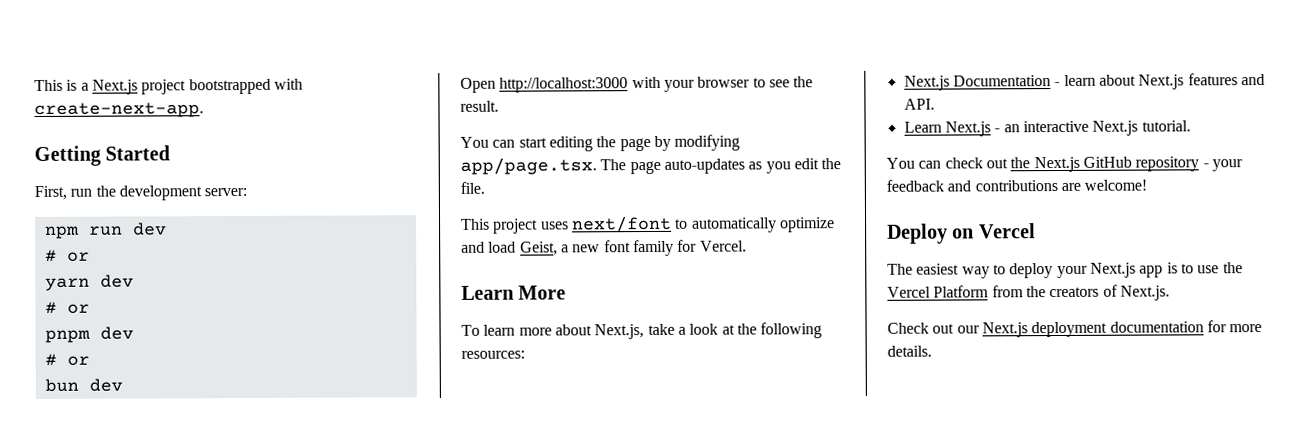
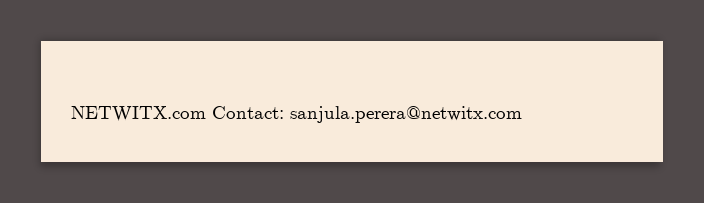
- This is a Next.js project bootstrapped with create-next-app.
- Getting Started
- First, run the development server:
- npm run dev
- # or
- yarn dev
- # or
- pnpm dev
- # or
- bun dev
- Open http://localhost:3000 with your browser to see the result.
- You can start editing the page by modifying app/page.tsx. The page auto-updates as you edit the file.
- This project uses next/font to automatically optimize and load Geist, a new font family for Vercel.
- Learn More
- To learn more about Next.js, take a look at the following resources:
- Next.js Documentation - learn about Next.js features and API.
- Learn Next.js - an interactive Next.js tutorial.
- You can check out the Next.js GitHub repository - your feedback and contributions are welcome!
- Deploy on Vercel
- The easiest way to deploy your Next.js app is to use the Vercel Platform from the creators of Next.js.
- Check out our Next.js deployment documentation for more details.
+ NETWITX.com Contact: sanjula.perera@netwitx.com

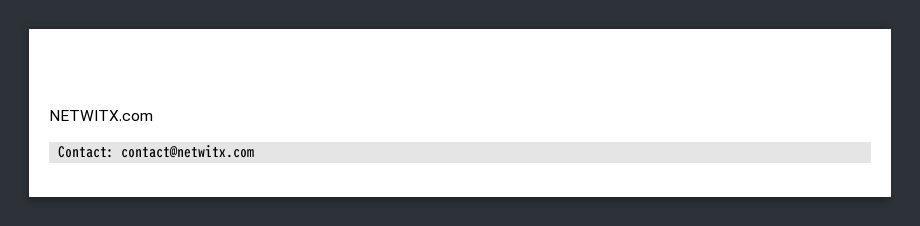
- NETWITX.com Contact: sanjula.perera@netwitx.com
+ NETWITX.com
+ Contact: contact@netwitx.com

